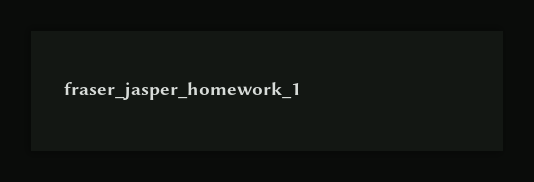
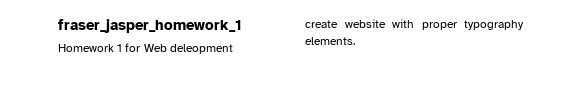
+ Homework 1 for Web deleopment
+ create website with proper typography elements.

